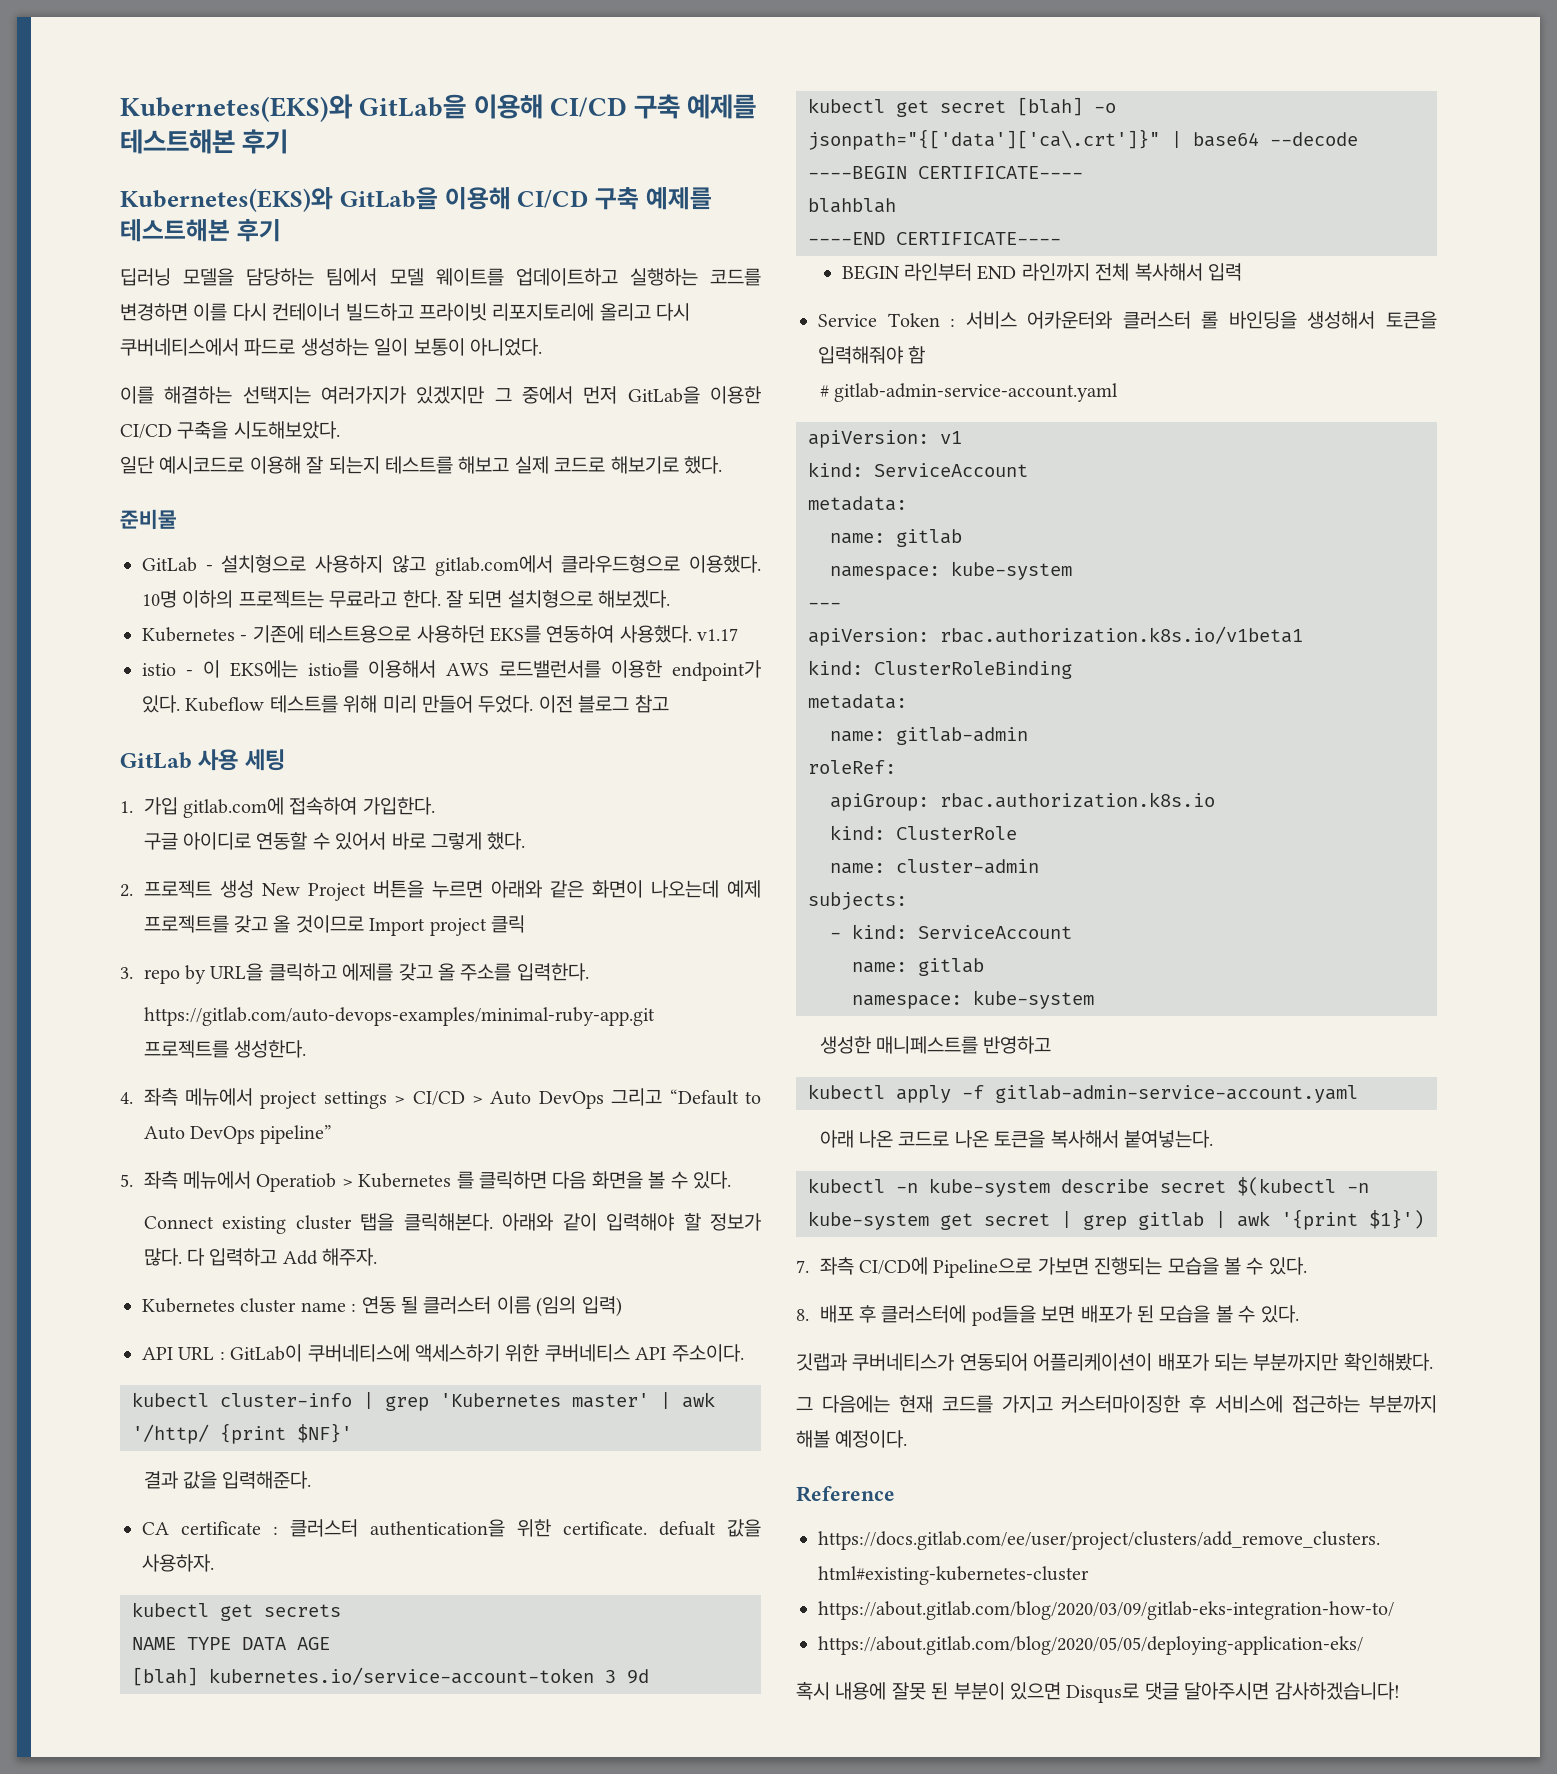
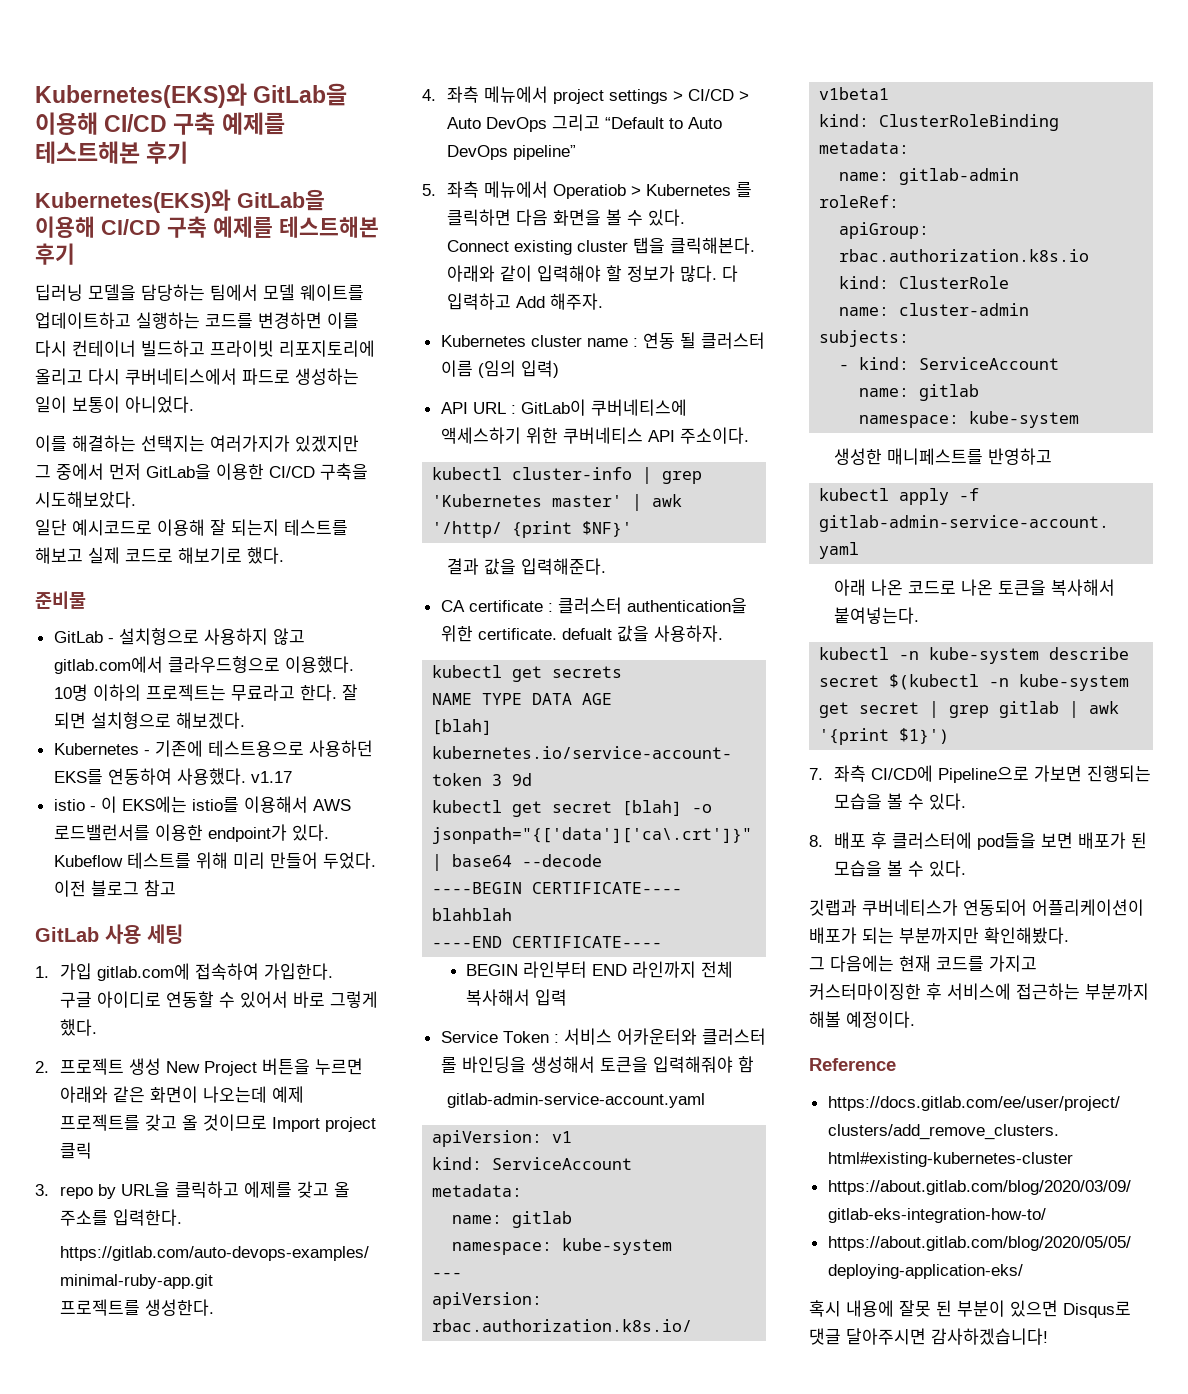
  Service Token : 서비스 어카운터와 클러스터 롤 바인딩을 생성해서 토큰을 입력해줘야 함
- # gitlab-admin-service-account.yaml
+ gitlab-admin-service-account.yaml

